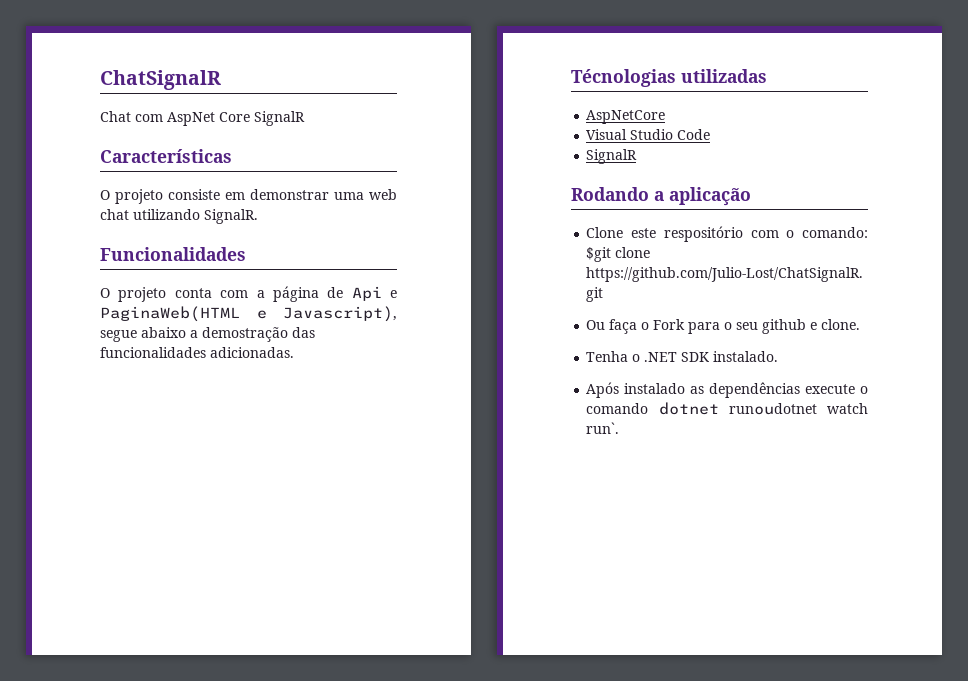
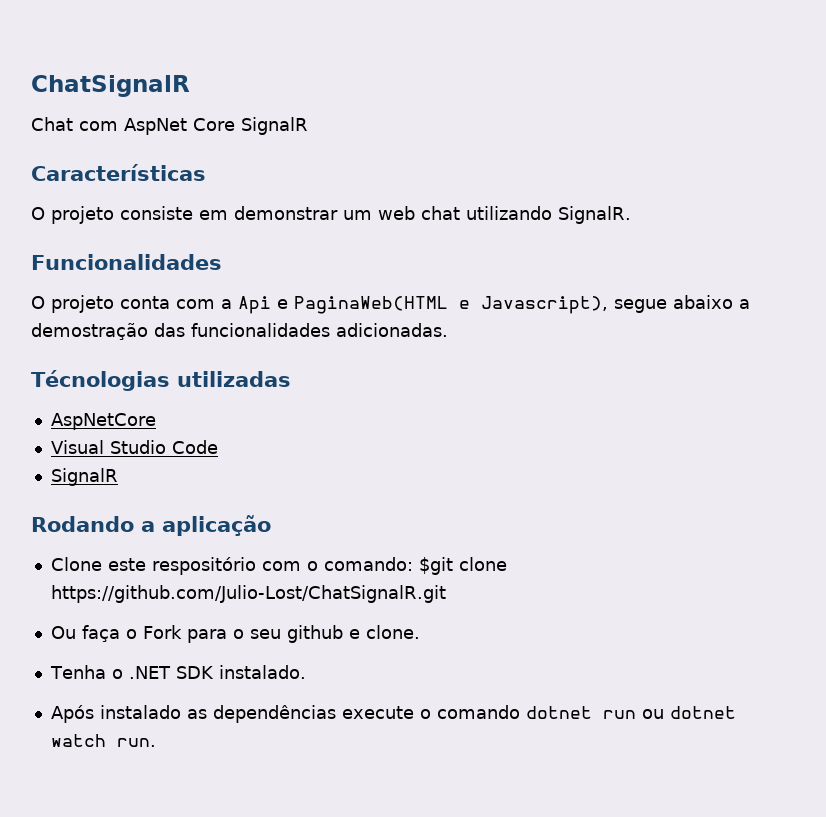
- O projeto consiste em demonstrar uma web chat utilizando SignalR.
+ O projeto consiste em demonstrar um web chat utilizando SignalR.
- O projeto conta com a página de Api e PaginaWeb(HTML e Javascript), segue abaixo a demostração das funcionalidades adicionadas.
+ O projeto conta com a Api e PaginaWeb(HTML e Javascript), segue abaixo a demostração das funcionalidades adicionadas.
- Após instalado as dependências execute o comando dotnet runoudotnet watch run`.
+ Após instalado as dependências execute o comando dotnet run ou dotnet watch run.

